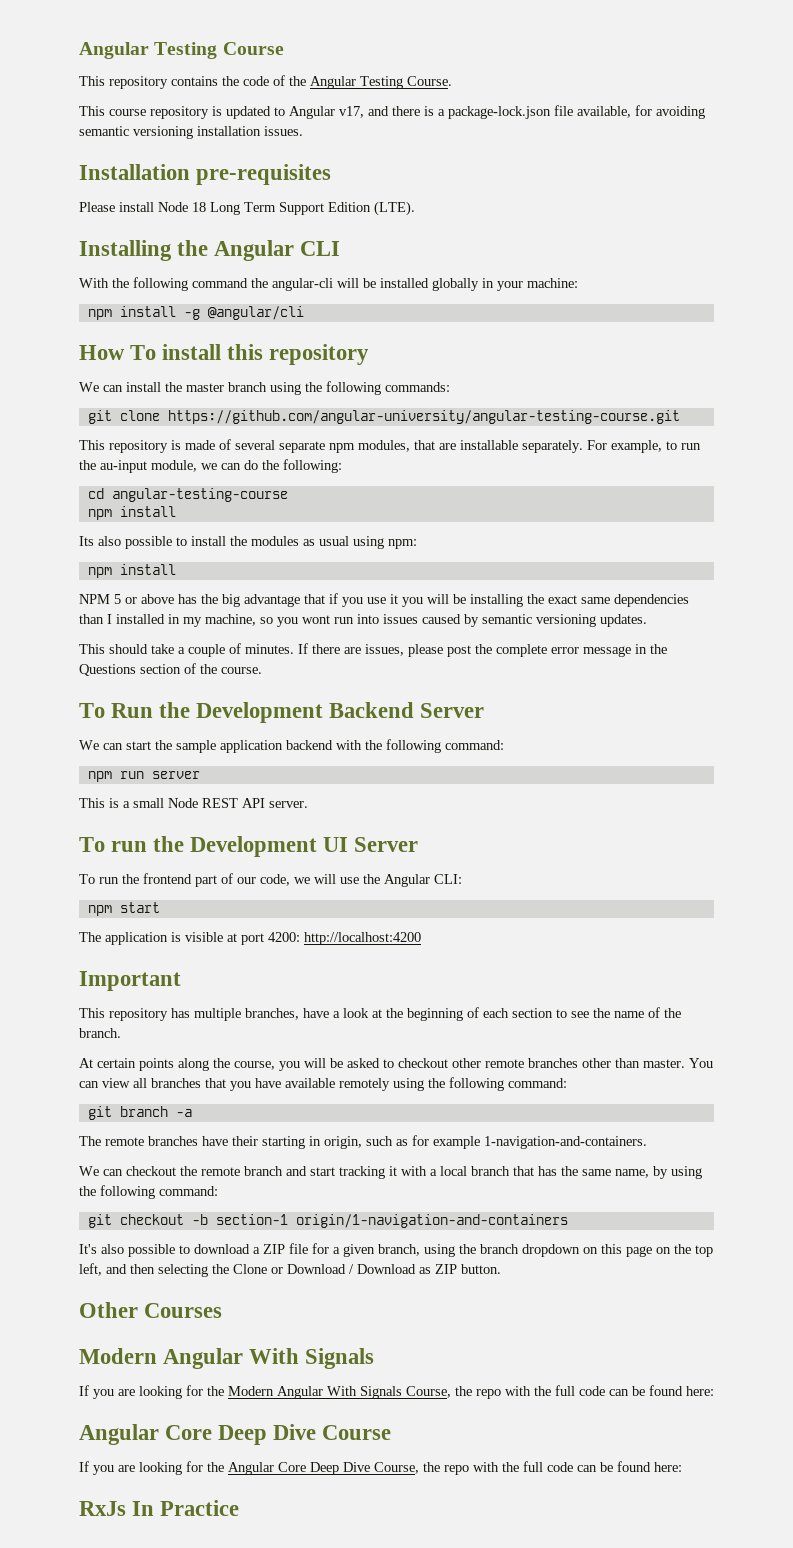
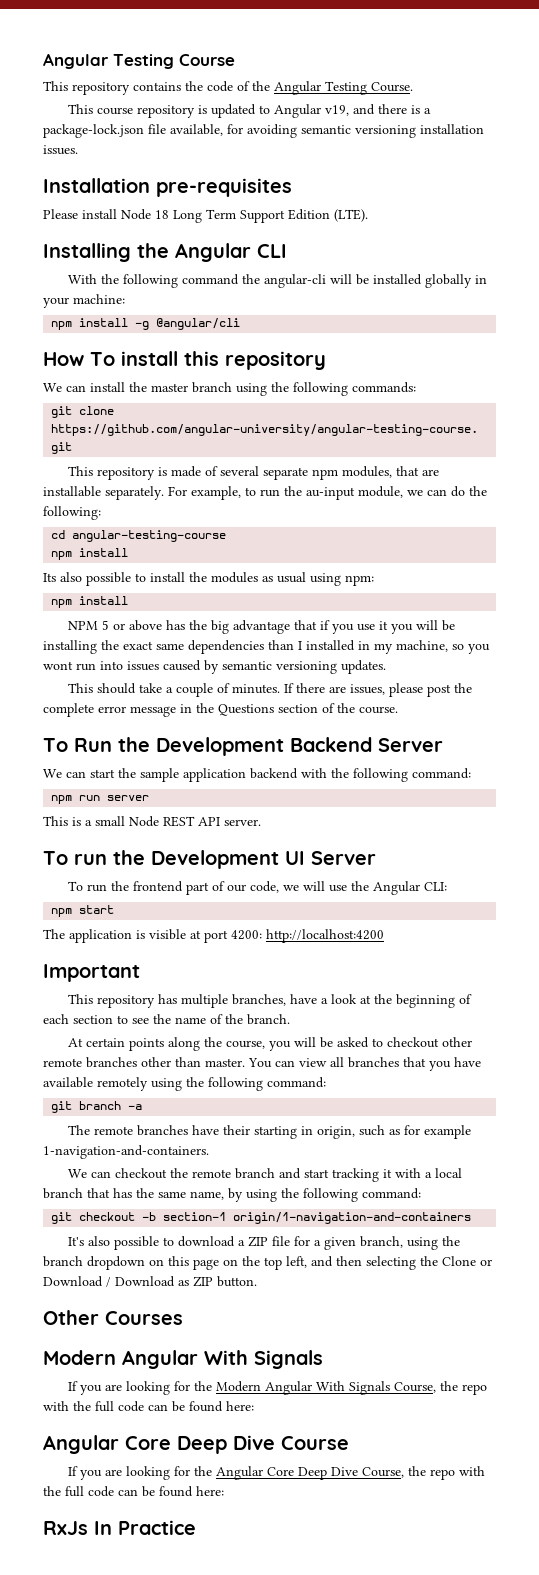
- This course repository is updated to Angular v17, and there is a package-lock.json file available, for avoiding semantic versioning installation issues.
+ This course repository is updated to Angular v19, and there is a package-lock.json file available, for avoiding semantic versioning installation issues.

